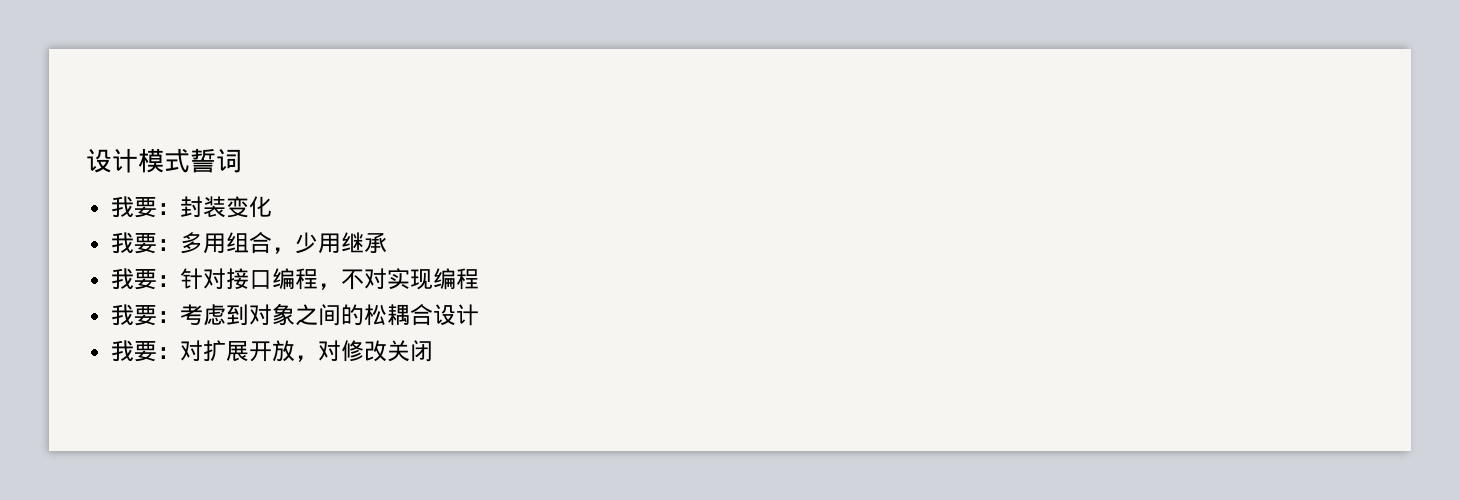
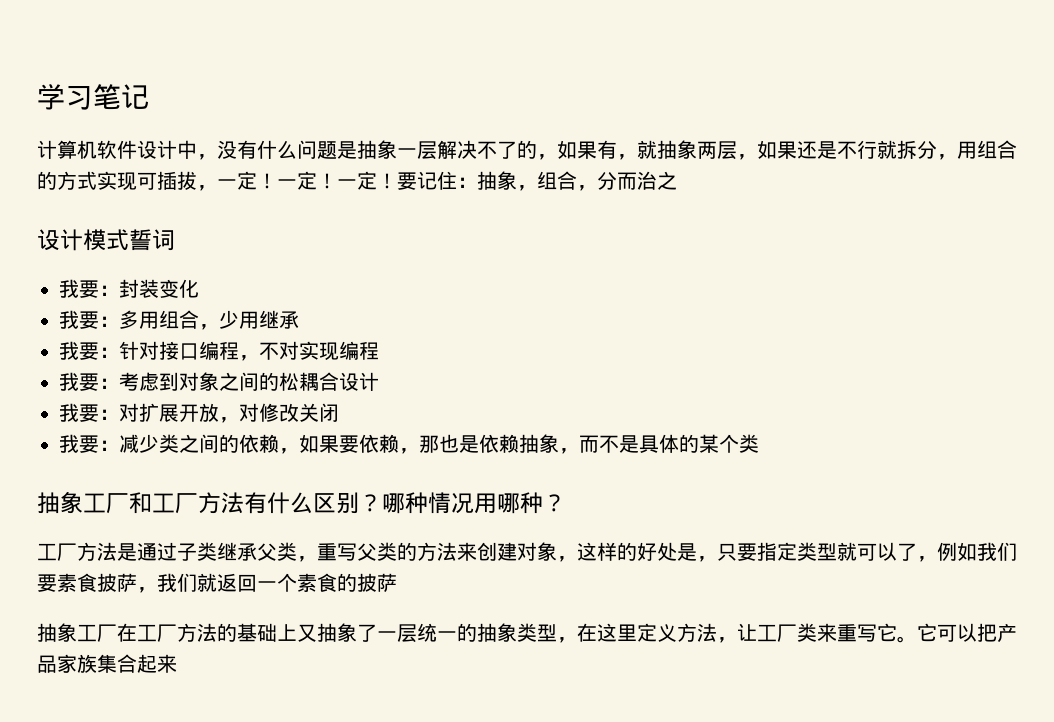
+ 学习笔记
+ 计算机软件设计中，没有什么问题是抽象一层解决不了的，如果有，就抽象两层，如果还是不行就拆分，用组合的方式实现可插拔，一定！一定！一定！要记住：抽象，组合，分而治之
+ 我要：减少类之间的依赖，如果要依赖，那也是依赖抽象，而不是具体的某个类
+ 抽象工厂和工厂方法有什么区别？哪种情况用哪种？
+ 工厂方法是通过子类继承父类，重写父类的方法来创建对象，这样的好处是，只要指定类型就可以了，例如我们要素食披萨，我们就返回一个素食的披萨
+ 抽象工厂在工厂方法的基础上又抽象了一层统一的抽象类型，在这里定义方法，让工厂类来重写它。它可以把产品家族集合起来

